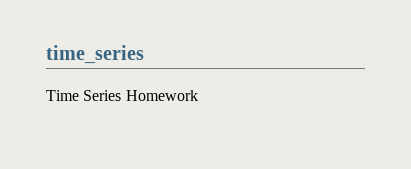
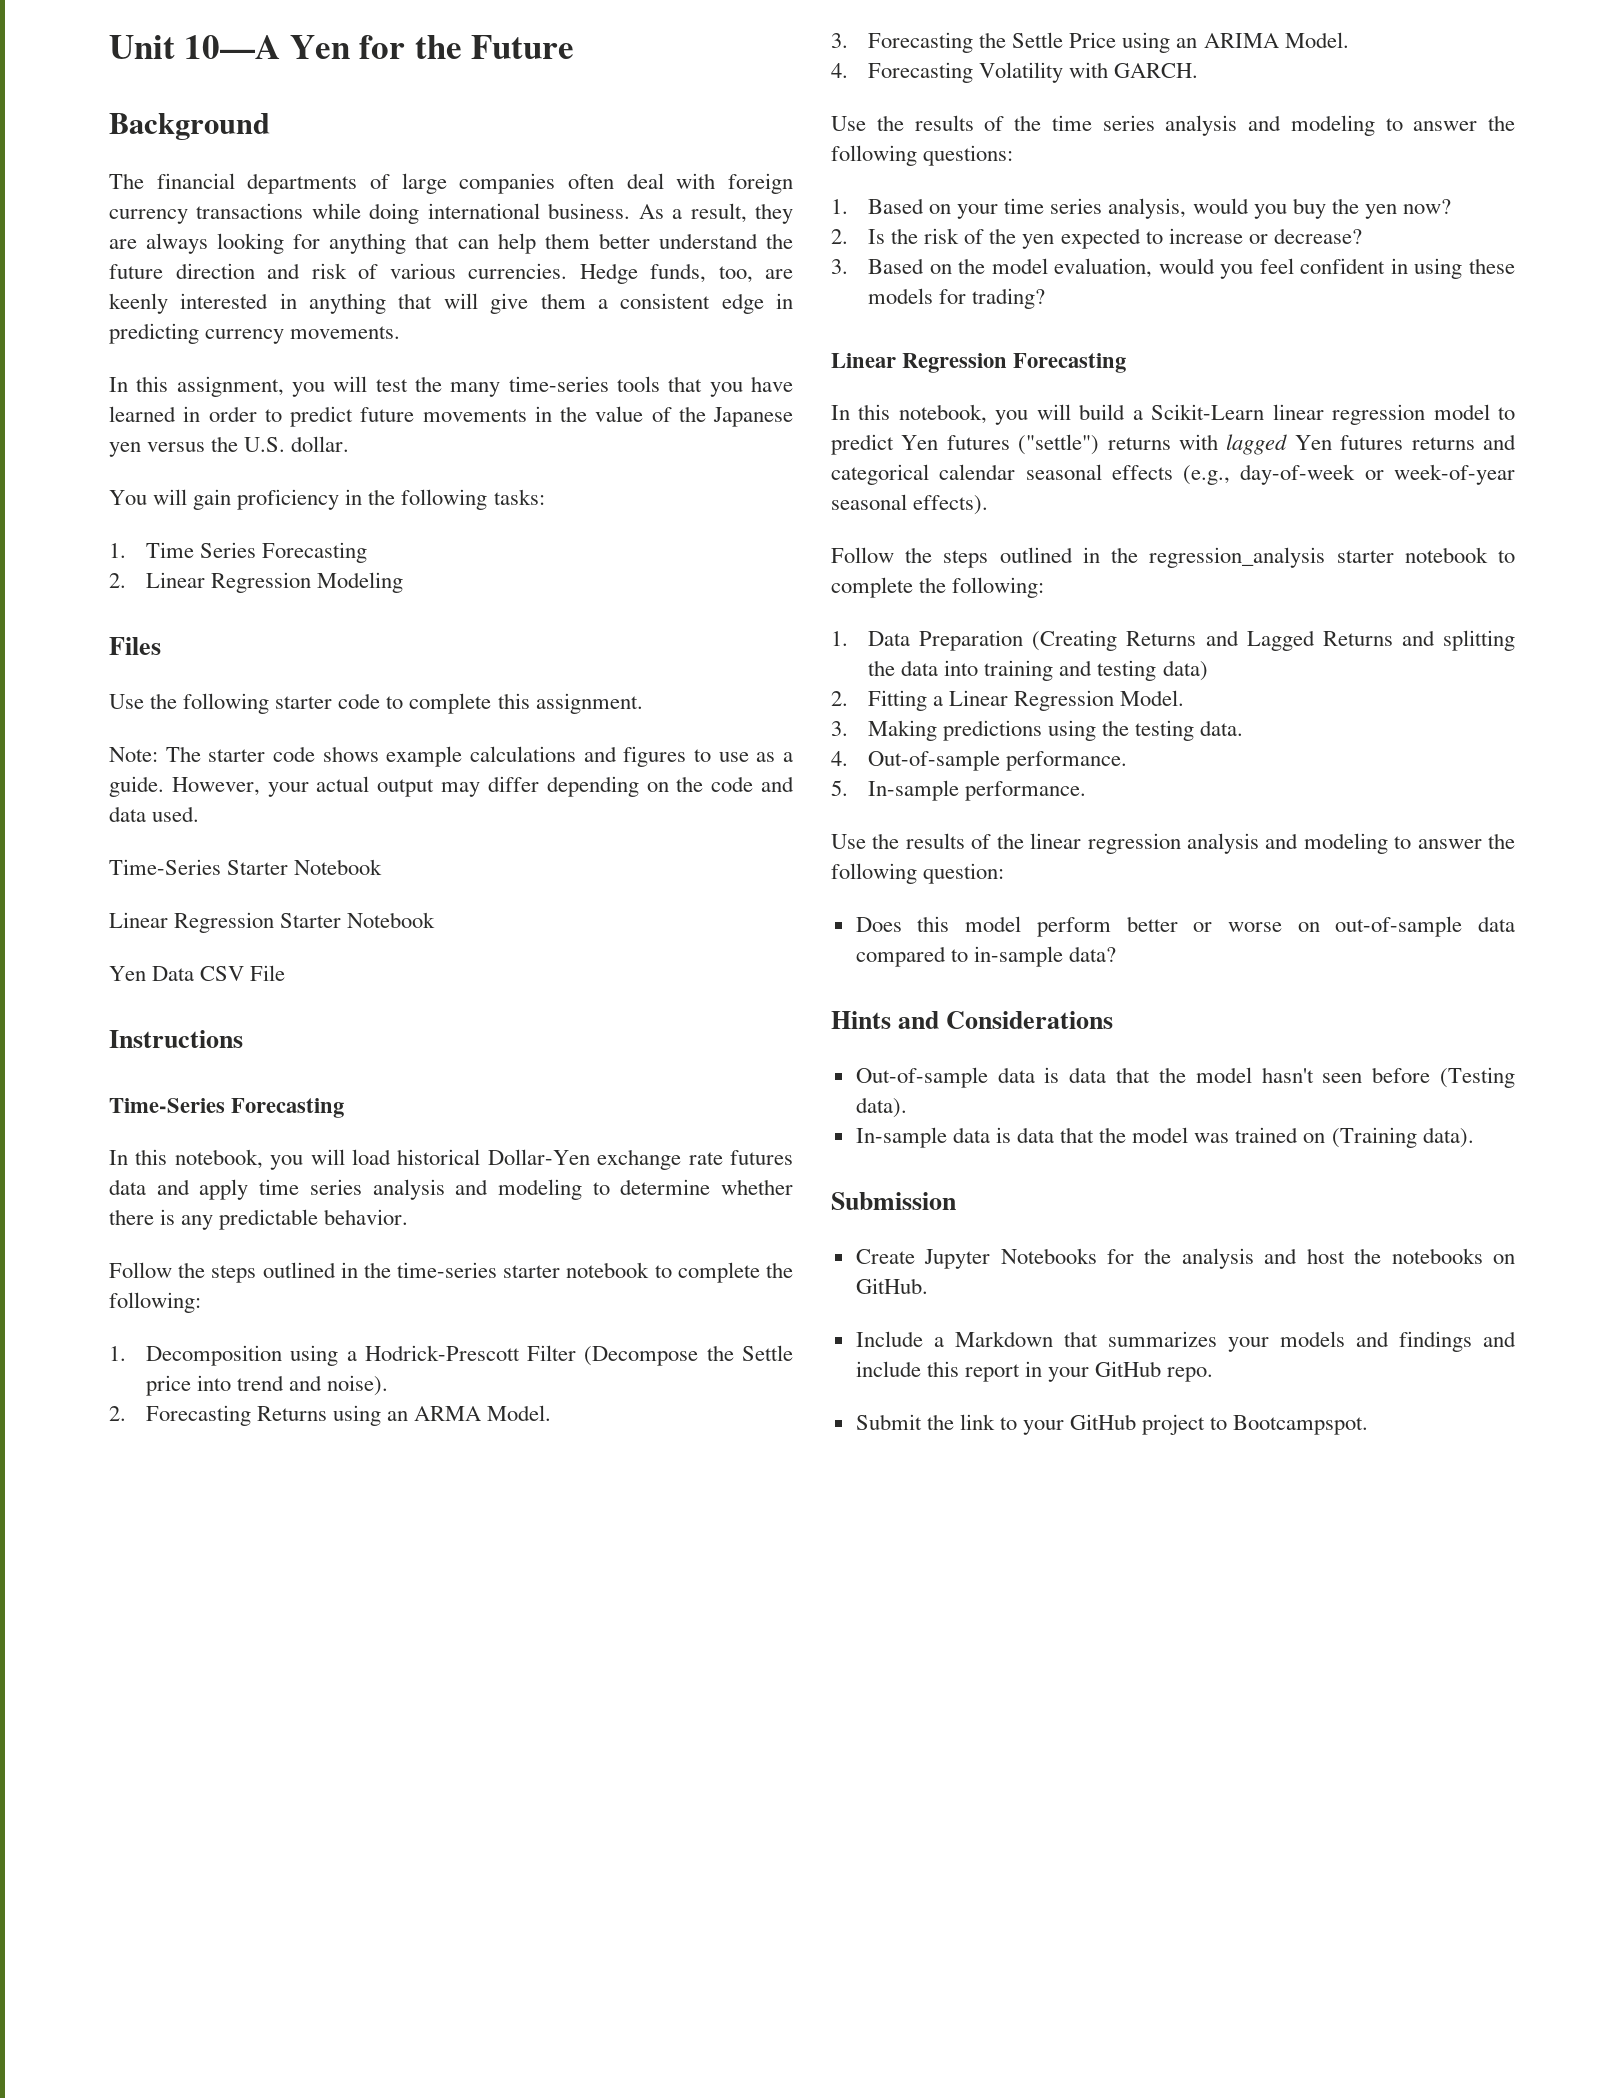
- time_series
- Time Series Homework
+ Unit 10—A Yen for the Future
+ Background
+ The financial departments of large companies often deal with foreign currency transactions while doing international business. As a result, they are always looking for anything that can help them better understand the future direction and risk of various currencies. Hedge funds, too, are keenly interested in anything that will give them a consistent edge in predicting currency movements.
+ In this assignment, you will test the many time-series tools that you have learned in order to predict future movements in the value of the Japanese yen versus the U.S. dollar.
+ You will gain proficiency in the following tasks:
+ 1. Time Series Forecasting
+ 2. Linear Regression Modeling
+ Files
+ Use the following starter code to complete this assignment.
+ Note: The starter code shows example calculations and figures to use as a guide. However, your actual output may differ depending on the code and data used.
+ Time-Series Starter Notebook
+ Linear Regression Starter Notebook
+ Yen Data CSV File
+ Instructions
+ Time-Series Forecasting
+ In this notebook, you will load historical Dollar-Yen exchange rate futures data and apply time series analysis and modeling to determine whether there is any predictable behavior.
+ Follow the steps outlined in the time-series starter notebook to complete the following:
+ 1. Decomposition using a Hodrick-Prescott Filter (Decompose the Settle price into trend and noise).
+ 2. Forecasting Returns using an ARMA Model.
+ 3. Forecasting the Settle Price using an ARIMA Model.
+ 4. Forecasting Volatility with GARCH.
+ Use the results of the time series analysis and modeling to answer the following questions:
+ 1. Based on your time series analysis, would you buy the yen now?
+ 2. Is the risk of the yen expected to increase or decrease?
+ 3. Based on the model evaluation, would you feel confident in using these models for trading?
+ Linear Regression Forecasting
+ In this notebook, you will build a Scikit-Learn linear regression model to predict Yen futures ("settle") returns with lagged Yen futures returns and categorical calendar seasonal effects (e.g., day-of-week or week-of-year seasonal effects).
+ Follow the steps outlined in the regression_analysis starter notebook to complete the following:
+ 1. Data Preparation (Creating Returns and Lagged Returns and splitting the data into training and testing data)
+ 2. Fitting a Linear Regression Model.
+ 3. Making predictions using the testing data.
+ 4. Out-of-sample performance.
+ 5. In-sample performance.
+ Use the results of the linear regression analysis and modeling to answer the following question:
+ Does this model perform better or worse on out-of-sample data compared to in-sample data?
+ Hints and Considerations
+ Out-of-sample data is data that the model hasn't seen before (Testing data).
+ In-sample data is data that the model was trained on (Training data).
+ Submission
+ Create Jupyter Notebooks for the analysis and host the notebooks on GitHub.
+ Include a Markdown that summarizes your models and findings and include this report in your GitHub repo.
+ Submit the link to your GitHub project to Bootcampspot.

